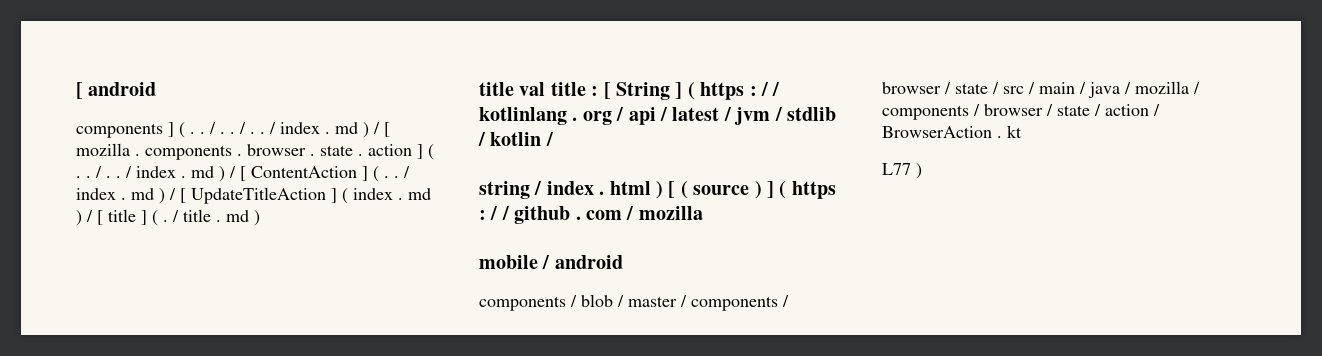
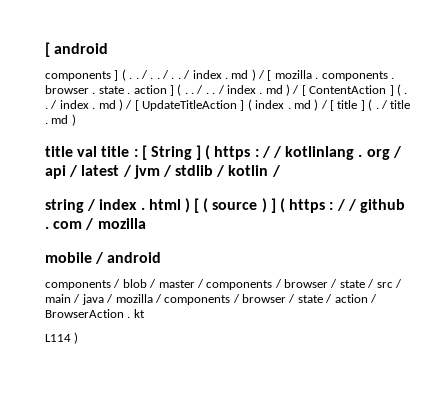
- L77 )
+ L114 )

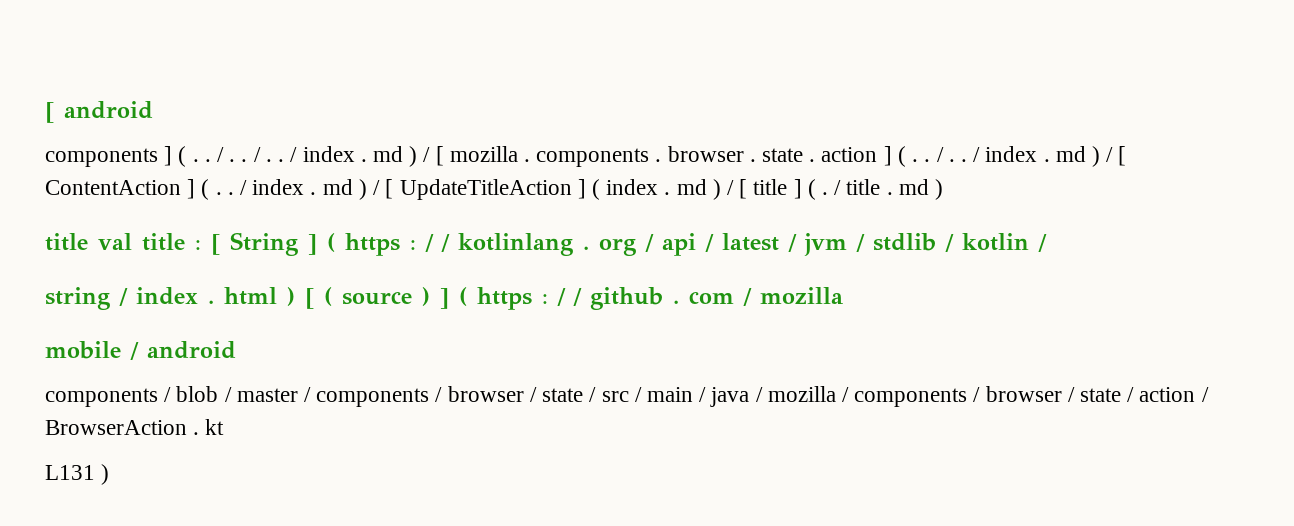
- L114 )
+ L131 )

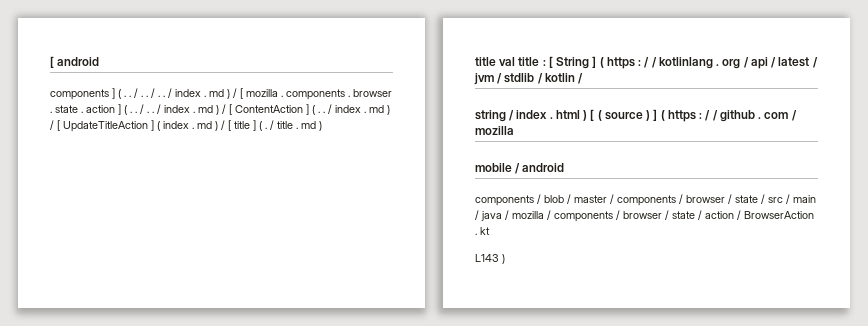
- L131 )
+ L143 )

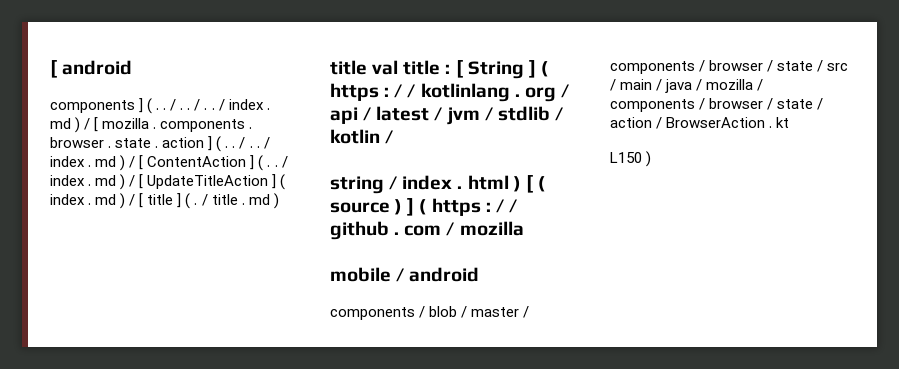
- L143 )
+ L150 )

